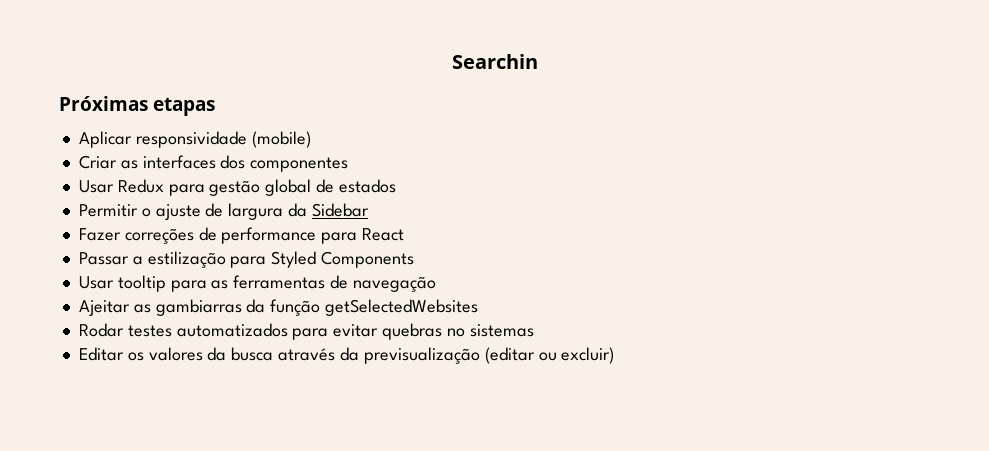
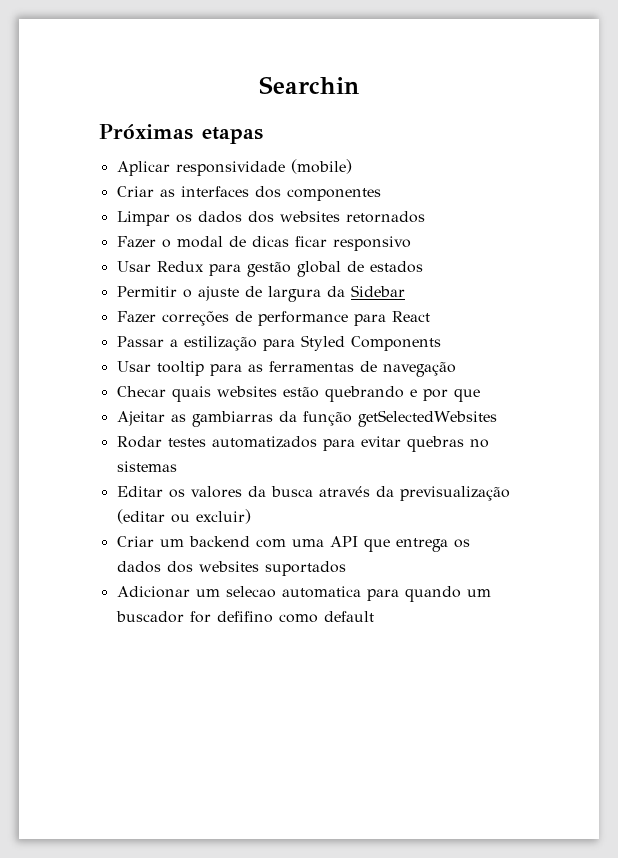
+ Limpar os dados dos websites retornados
+ Fazer o modal de dicas ficar responsivo
+ Checar quais websites estão quebrando e por que
+ Criar um backend com uma API que entrega os dados dos websites suportados
+ Adicionar um selecao automatica para quando um buscador for defifino como default

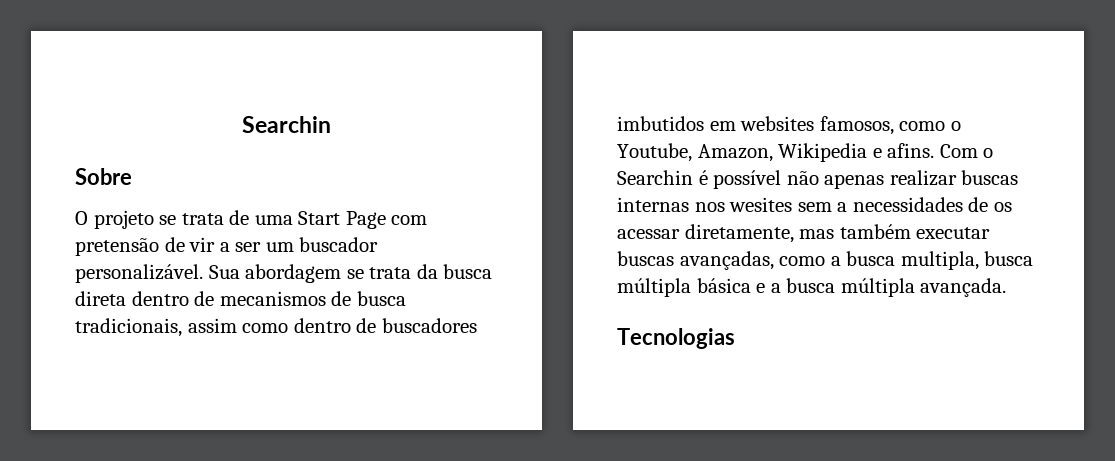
- Próximas etapas
- Aplicar responsividade (mobile)
- Criar as interfaces dos componentes
- Limpar os dados dos websites retornados
- Fazer o modal de dicas ficar responsivo
- Usar Redux para gestão global de estados
- Permitir o ajuste de largura da Sidebar
- Fazer correções de performance para React
- Passar a estilização para Styled Components
- Usar tooltip para as ferramentas de navegação
- Checar quais websites estão quebrando e por que
- Ajeitar as gambiarras da função getSelectedWebsites
- Rodar testes automatizados para evitar quebras no sistemas
- Editar os valores da busca através da previsualização (editar ou excluir)
- Criar um backend com uma API que entrega os dados dos websites suportados
- Adicionar um selecao automatica para quando um buscador for defifino como default
+ Sobre
+ O projeto se trata de uma Start Page com pretensão de vir a ser um buscador personalizável. Sua abordagem se trata da busca direta dentro de mecanismos de busca tradicionais, assim como dentro de buscadores imbutidos em websites famosos, como o Youtube, Amazon, Wikipedia e afins. Com o Searchin é possível não apenas realizar buscas internas nos wesites sem a necessidades de os acessar diretamente, mas também executar buscas avançadas, como a busca multipla, busca múltipla básica e a busca múltipla avançada.
+ Tecnologias

